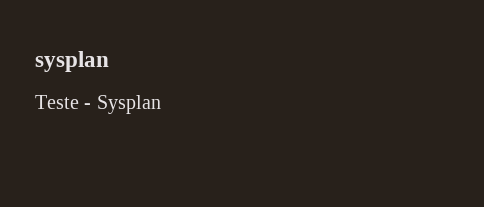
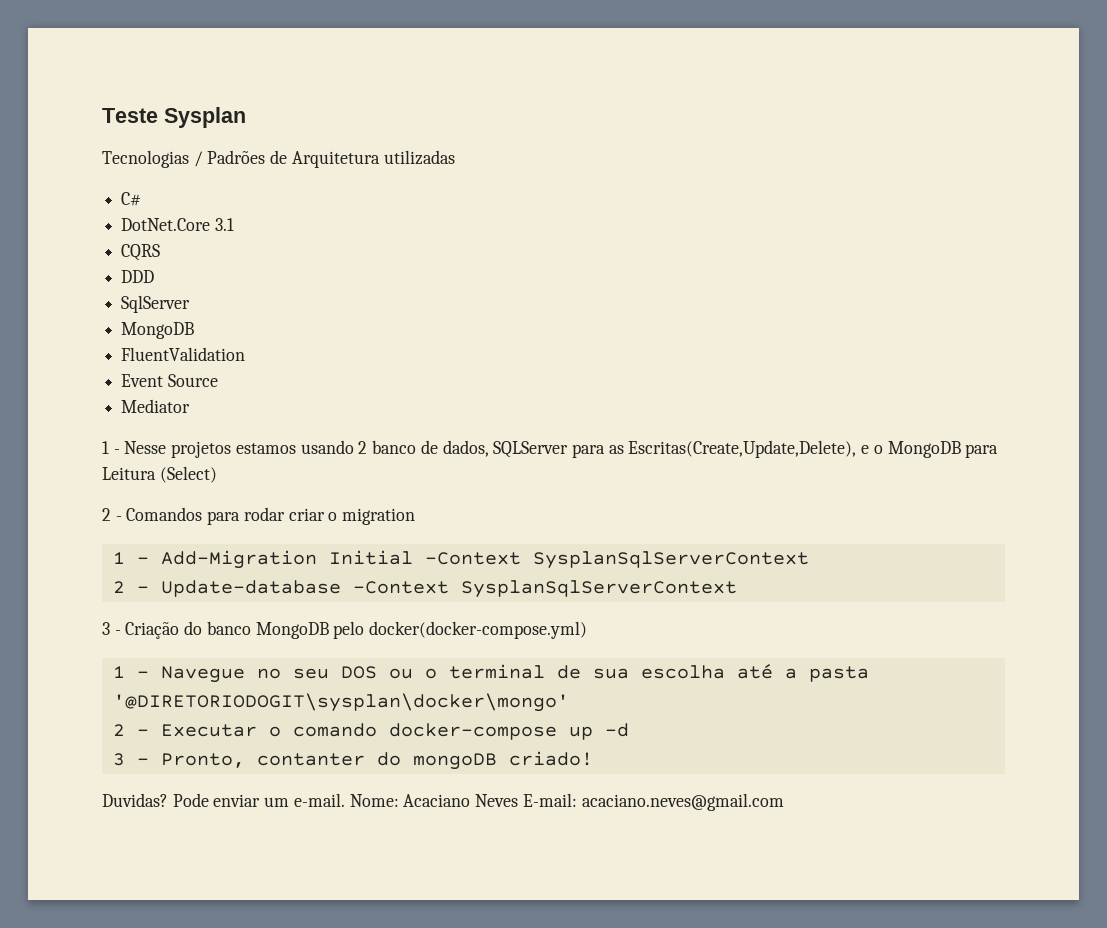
- sysplan
- Teste - Sysplan
+ Teste Sysplan
+ Tecnologias / Padrões de Arquitetura utilizadas
+ C#
+ DotNet.Core 3.1
+ CQRS
+ DDD
+ SqlServer
+ MongoDB
+ FluentValidation
+ Event Source
+ Mediator
+ 1 - Nesse projetos estamos usando 2 banco de dados, SQLServer para as Escritas(Create,Update,Delete), e o MongoDB para Leitura (Select)
+ 2 - Comandos para rodar criar o migration
+ 1 - Add-Migration Initial -Context SysplanSqlServerContext
+ 2 - Update-database -Context SysplanSqlServerContext
+ 3 - Criação do banco MongoDB pelo docker(docker-compose.yml)
+ 1 - Navegue no seu DOS ou o terminal de sua escolha até a pasta '@DIRETORIODOGIT\sysplan\docker\mongo'
+ 2 - Executar o comando docker-compose up -d
+ 3 - Pronto, contanter do mongoDB criado!
+ Duvidas? Pode enviar um e-mail. Nome: Acaciano Neves E-mail: acaciano.neves@gmail.com

